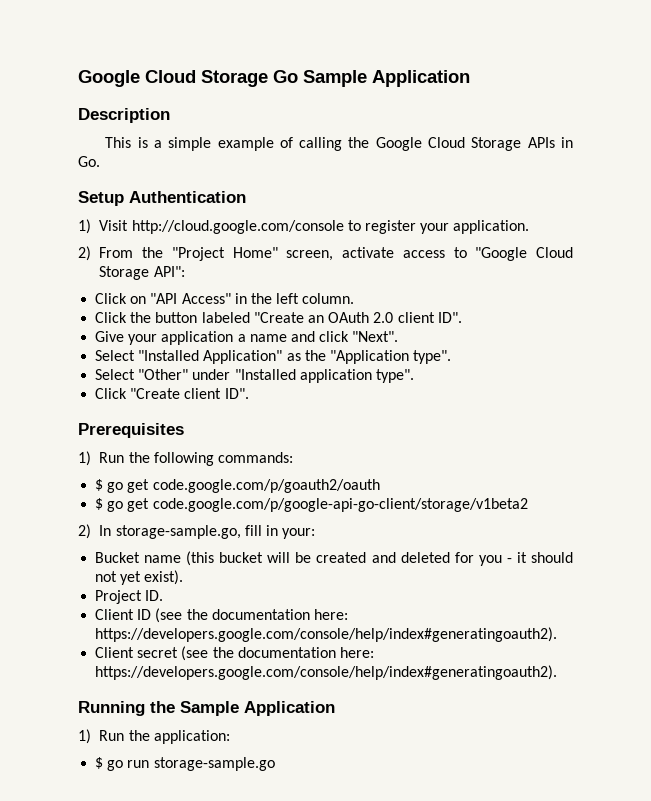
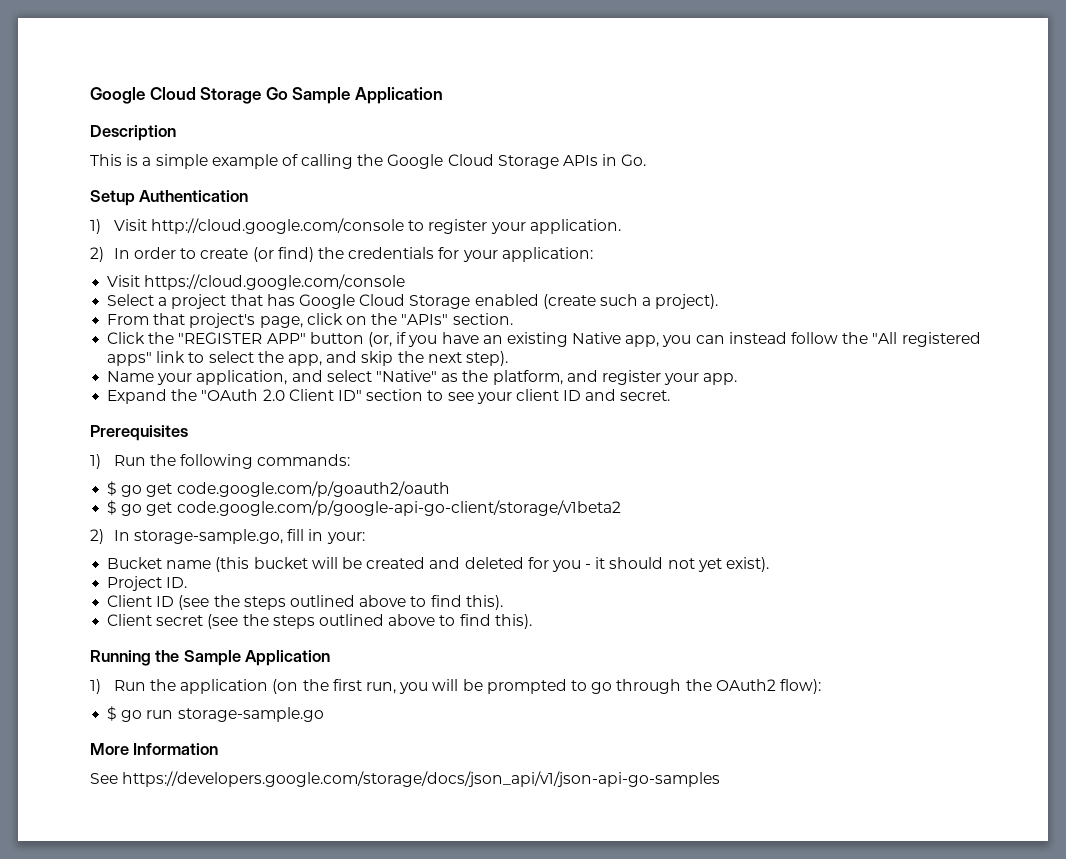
- 2) From the "Project Home" screen, activate access to "Google Cloud Storage API":
- Click on "API Access" in the left column.
- Click the button labeled "Create an OAuth 2.0 client ID".
- Give your application a name and click "Next".
- Select "Installed Application" as the "Application type".
- Select "Other" under "Installed application type".
- Click "Create client ID".
+ 2) In order to create (or find) the credentials for your application:
+ Visit https://cloud.google.com/console
+ Select a project that has Google Cloud Storage enabled (create such a project).
+ From that project's page, click on the "APIs" section.
+ Click the "REGISTER APP" button (or, if you have an existing Native app, you can instead follow the "All registered apps" link to select the app, and skip the next step).
+ Name your application, and select "Native" as the platform, and register your app.
+ Expand the "OAuth 2.0 Client ID" section to see your client ID and secret.
- Client ID (see the documentation here: https://developers.google.com/console/help/index#generatingoauth2).
- Client secret (see the documentation here: https://developers.google.com/console/help/index#generatingoauth2).
+ Client ID (see the steps outlined above to find this).
+ Client secret (see the steps outlined above to find this).
- 1) Run the application:
+ 1) Run the application (on the first run, you will be prompted to go through the OAuth2 flow):
+ More Information
+ See https://developers.google.com/storage/docs/json_api/v1/json-api-go-samples

